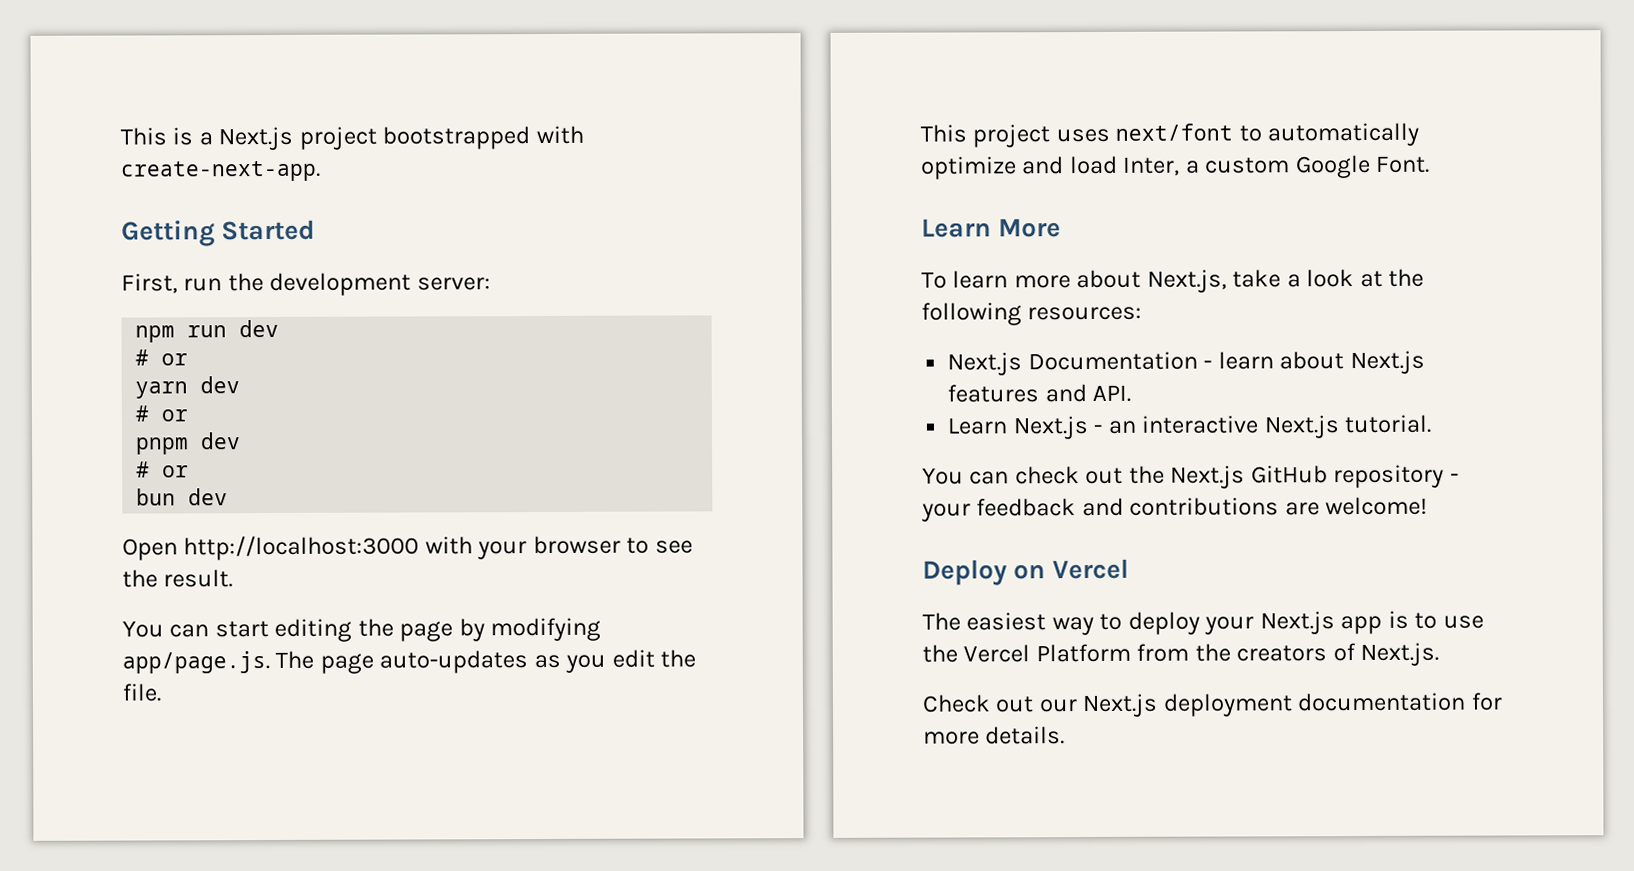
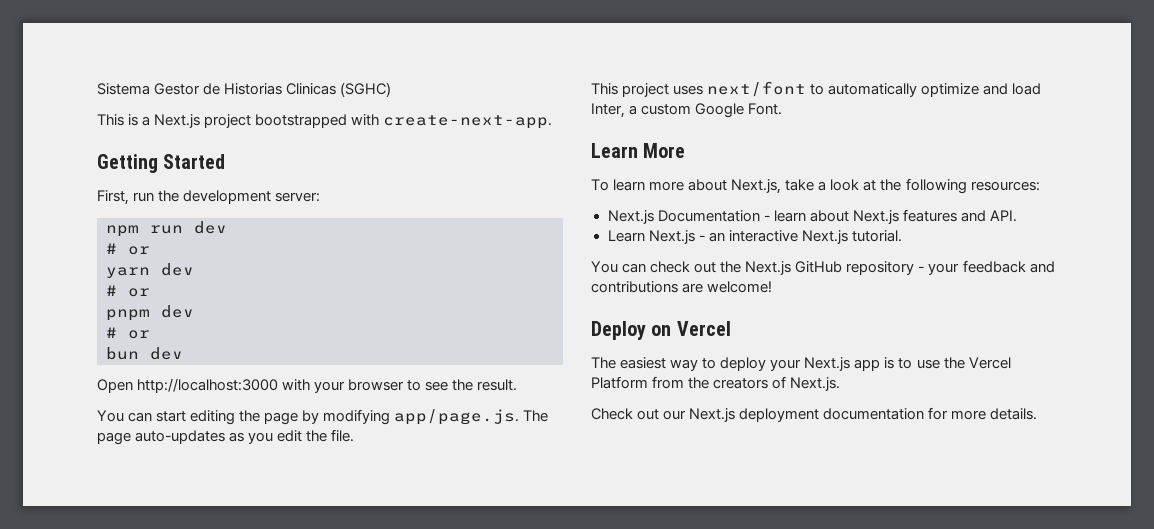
+ Sistema Gestor de Historias Clinicas (SGHC)

